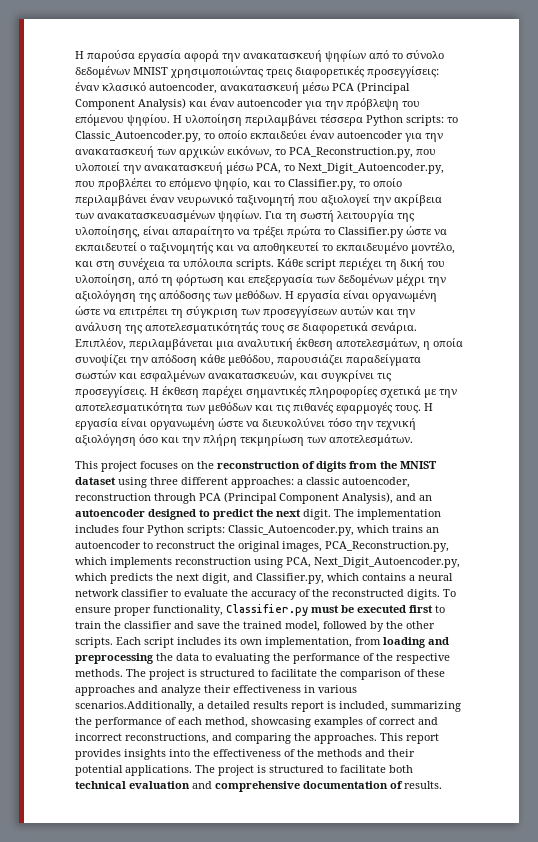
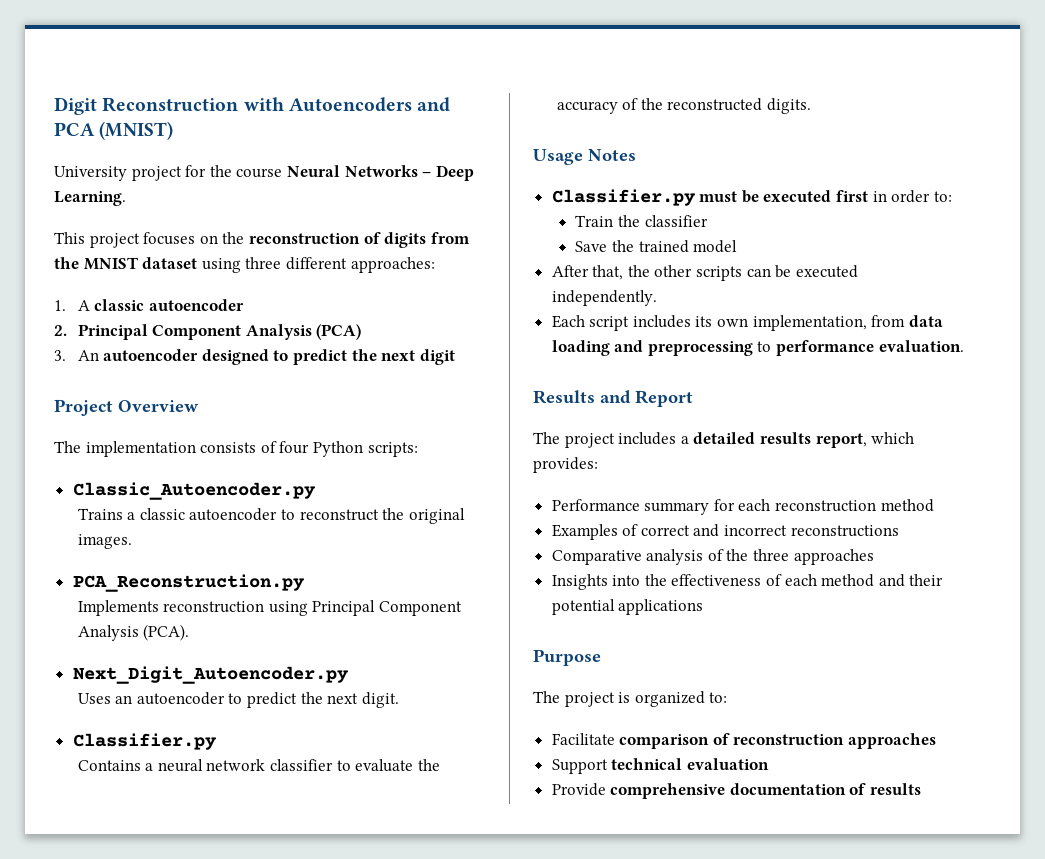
- Η παρούσα εργασία αφορά την ανακατασκευή ψηφίων από το σύνολο δεδομένων MNIST χρησιμοποιώντας τρεις διαφορετικές προσεγγίσεις: έναν κλασικό autoencoder, ανακατασκευή μέσω PCA (Principal Component Analysis) και έναν autoencoder για την πρόβλεψη του επόμενου ψηφίου. Η υλοποίηση περιλαμβάνει τέσσερα Python scripts: το Classic_Autoencoder.py, το οποίο εκπαιδεύει έναν autoencoder για την ανακατασκευή των αρχικών εικόνων, το PCA_Reconstruction.py, που υλοποιεί την ανακατασκευή μέσω PCA, το Next_Digit_Autoencoder.py, που προβλέπει το επόμενο ψηφίο, και το Classifier.py, το οποίο περιλαμβάνει έναν νευρωνικό ταξινομητή που αξιολογεί την ακρίβεια των ανακατασκευασμένων ψηφίων. Για τη σωστή λειτουργία της υλοποίησης, είναι απαραίτητο να τρέξει πρώτα το Classifier.py ώστε να εκπαιδευτεί ο ταξινομητής και να αποθηκευτεί το εκπαιδευμένο μοντέλο, και στη συνέχεια τα υπόλοιπα scripts. Κάθε script περιέχει τη δική του υλοποίηση, από τη φόρτωση και επεξεργασία των δεδομένων μέχρι την αξιολόγηση της απόδοσης των μεθόδων. Η εργασία είναι οργανωμένη ώστε να επιτρέπει τη σύγκριση των προσεγγίσεων αυτών και την ανάλυση της αποτελεσματικότητάς τους σε διαφορετικά σενάρια. Επιπλέον, περιλαμβάνεται μια αναλυτική έκθεση αποτελεσμάτων, η οποία συνοψίζει την απόδοση κάθε μεθόδου, παρουσιάζει παραδείγματα σωστών και εσφαλμένων ανακατασκευών, και συγκρίνει τις προσεγγίσεις. Η έκθεση παρέχει σημαντικές πληροφορίες σχετικά με την αποτελεσματικότητα των μεθόδων και τις πιθανές εφαρμογές τους. Η εργασία είναι οργανωμένη ώστε να διευκολύνει τόσο την τεχνική αξιολόγηση όσο και την πλήρη τεκμηρίωση των αποτελεσμάτων.
+ Digit Reconstruction with Autoencoders and PCA (MNIST)
+ University project for the course Neural Networks – Deep Learning.
- This project focuses on the reconstruction of digits from the MNIST dataset using three different approaches: a classic autoencoder, reconstruction through PCA (Principal Component Analysis), and an autoencoder designed to predict the next digit. The implementation includes four Python scripts: Classic_Autoencoder.py, which trains an autoencoder to reconstruct the original images, PCA_Reconstruction.py, which implements reconstruction using PCA, Next_Digit_Autoencoder.py, which predicts the next digit, and Classifier.py, which contains a neural network classifier to evaluate the accuracy of the reconstructed digits. To ensure proper functionality, Classifier.py must be executed first to train the classifier and save the trained model, followed by the other scripts. Each script includes its own implementation, from loading and preprocessing the data to evaluating the performance of the respective methods. The project is structured to facilitate the comparison of these approaches and analyze their effectiveness in various scenarios.Additionally, a detailed results report is included, summarizing the performance of each method, showcasing examples of correct and incorrect reconstructions, and comparing the approaches. This report provides insights into the effectiveness of the methods and their potential applications. The project is structured to facilitate both technical evaluation and comprehensive documentation of results.
+ This project focuses on the reconstruction of digits from the MNIST dataset using three different approaches:
+ 1. A classic autoencoder
+ 2. Principal Component Analysis (PCA)
+ 3. An autoencoder designed to predict the next digit
+ Project Overview
+ The implementation consists of four Python scripts:
+ Classic_Autoencoder.py
+ Trains a classic autoencoder to reconstruct the original images.
+ PCA_Reconstruction.py
+ Implements reconstruction using Principal Component Analysis (PCA).
+ Next_Digit_Autoencoder.py
+ Uses an autoencoder to predict the next digit.
+ Classifier.py
+ Contains a neural network classifier to evaluate the accuracy of the reconstructed digits.
+ Usage Notes
+ Classifier.py must be executed first in order to:
+ Train the classifier
+ Save the trained model
+ After that, the other scripts can be executed independently.
+ Each script includes its own implementation, from data loading and preprocessing to performance evaluation.
+ Results and Report
+ The project includes a detailed results report, which provides:
+ Performance summary for each reconstruction method
+ Examples of correct and incorrect reconstructions
+ Comparative analysis of the three approaches
+ Insights into the effectiveness of each method and their potential applications
+ Purpose
+ The project is organized to:
+ Facilitate comparison of reconstruction approaches
+ Support technical evaluation
+ Provide comprehensive documentation of results

